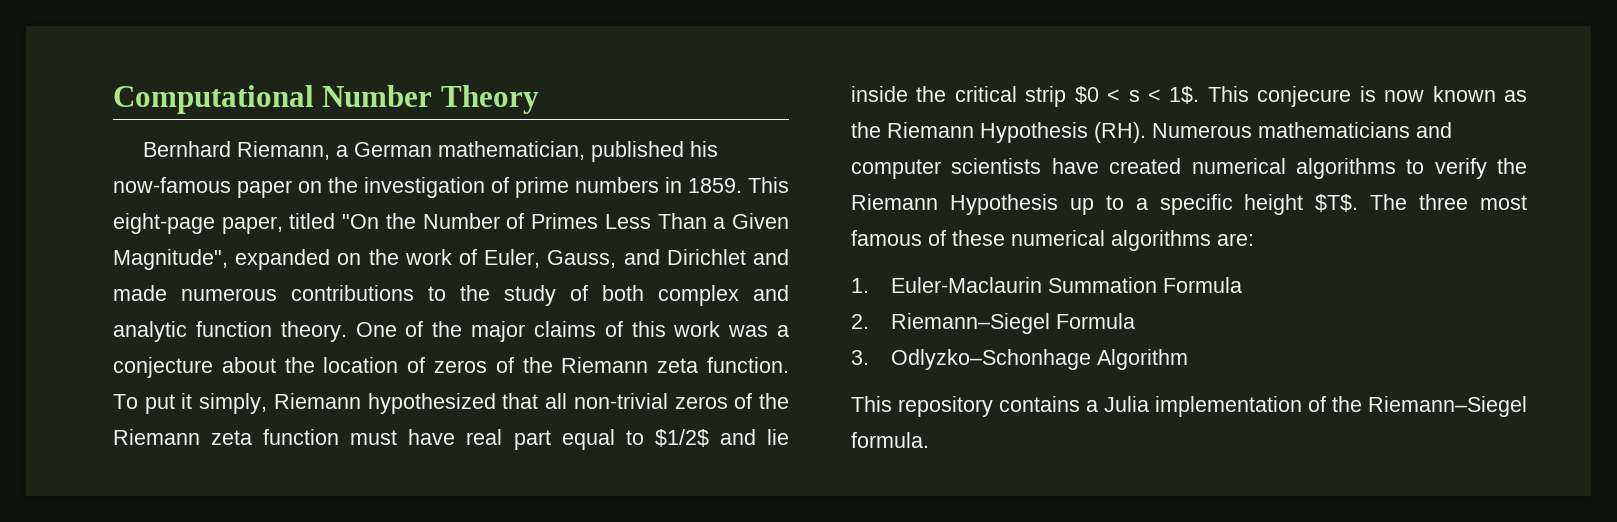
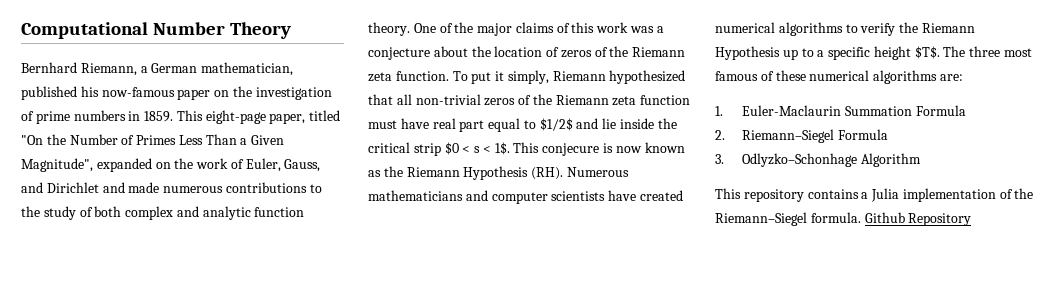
+ Github Repository

